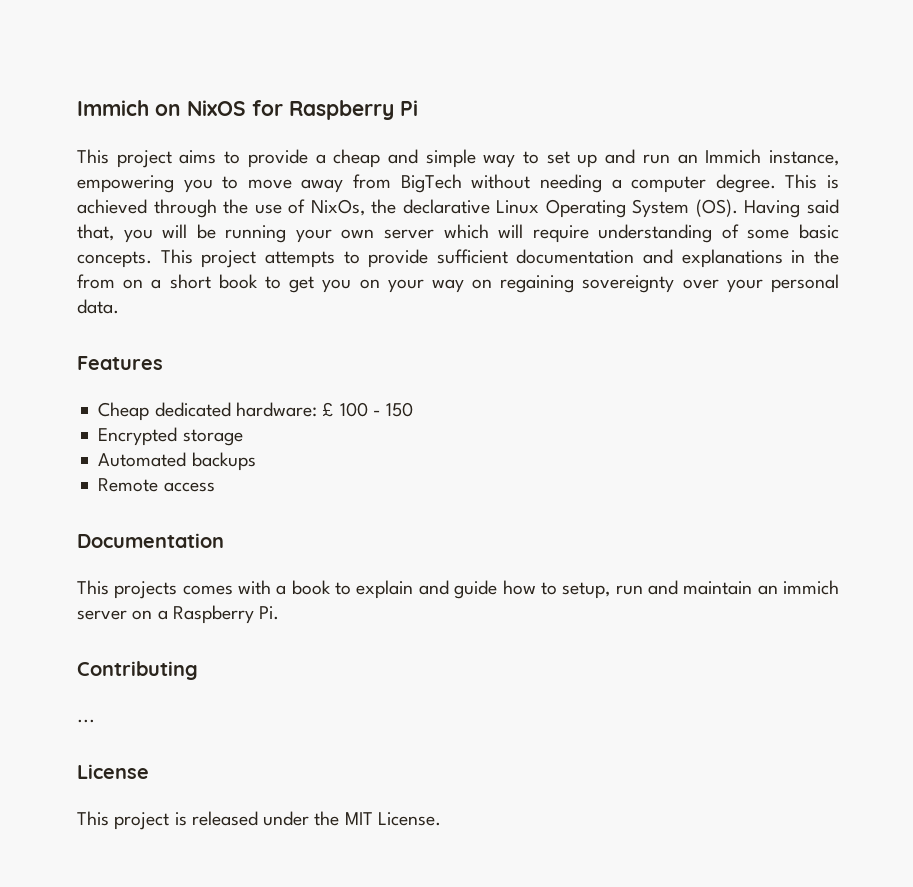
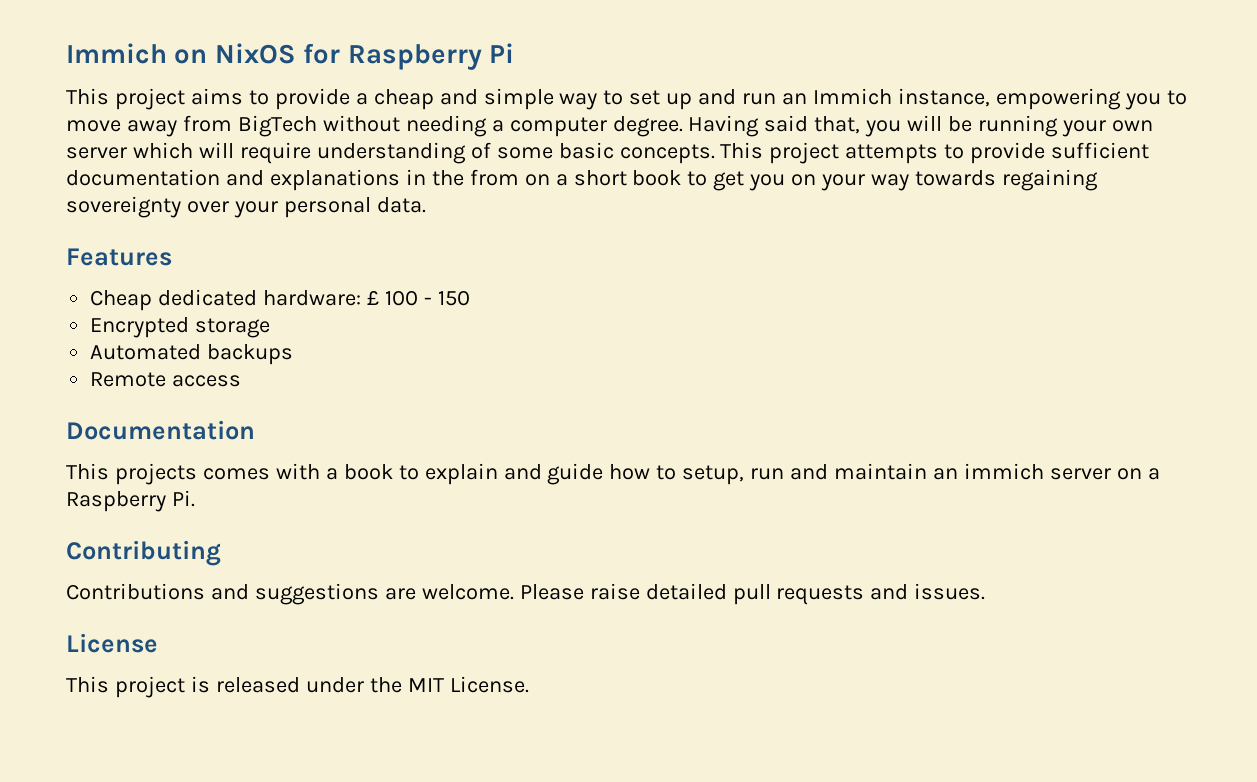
- This is achieved through the use of NixOs, the declarative Linux Operating System (OS). Having said that, you will be running your own server which will require understanding of some basic concepts.
+ Having said that, you will be running your own server which will require understanding of some basic concepts.
- This project attempts to provide sufficient documentation and explanations in the from on a short book to get you on your way on regaining sovereignty over your personal data.
+ This project attempts to provide sufficient documentation and explanations in the from on a short book to get you on your way towards regaining sovereignty over your personal data.
- ...
+ Contributions and suggestions are welcome. Please raise detailed pull requests and issues.

